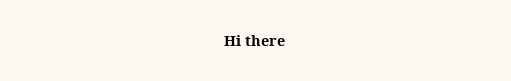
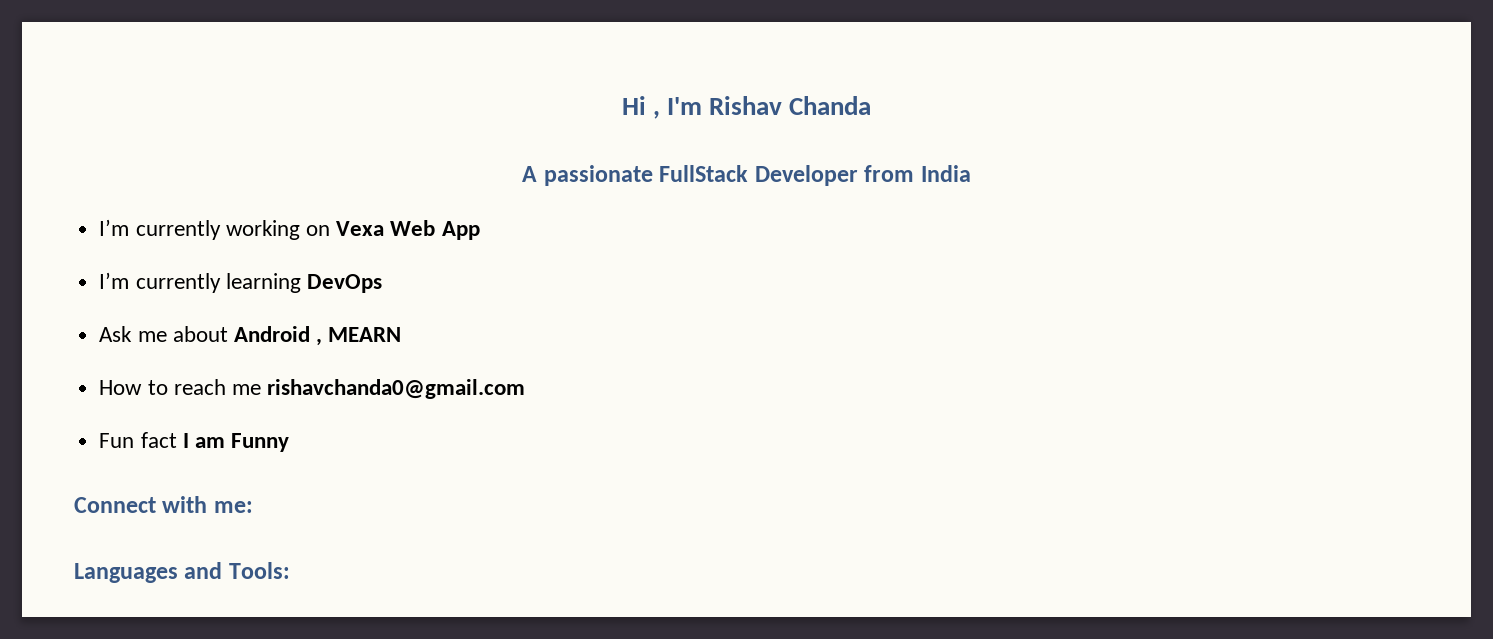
- Hi there
+ Hi , I'm Rishav Chanda
+ A passionate FullStack Developer from India
+ I’m currently working on Vexa Web App
+ I’m currently learning DevOps
+ Ask me about Android , MEARN
+ How to reach me rishavchanda0@gmail.com
+ Fun fact I am Funny
+ Connect with me:
+ Languages and Tools:

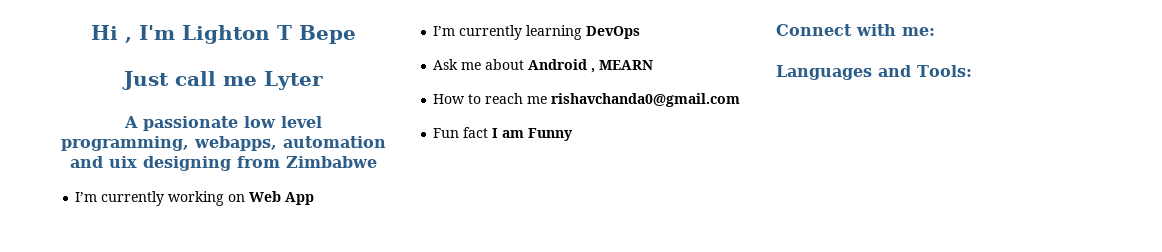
- Hi , I'm Rishav Chanda
- A passionate FullStack Developer from India
+ Hi , I'm Lighton T Bepe
+ Just call me Lyter
+ A passionate low level programming, webapps, automation and uix designing from Zimbabwe
- I’m currently working on Vexa Web App
+ I’m currently working on Web App

